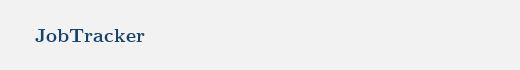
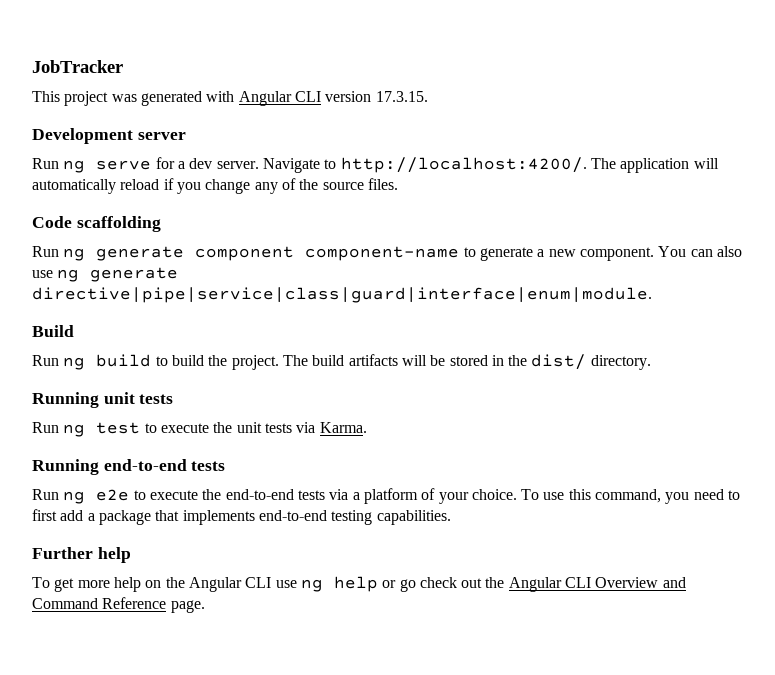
+ This project was generated with Angular CLI version 17.3.15.
+ Development server
+ Run ng serve for a dev server. Navigate to http://localhost:4200/. The application will automatically reload if you change any of the source files.
+ Code scaffolding
+ Run ng generate component component-name to generate a new component. You can also use ng generate directive|pipe|service|class|guard|interface|enum|module.
+ Build
+ Run ng build to build the project. The build artifacts will be stored in the dist/ directory.
+ Running unit tests
+ Run ng test to execute the unit tests via Karma.
+ Running end-to-end tests
+ Run ng e2e to execute the end-to-end tests via a platform of your choice. To use this command, you need to first add a package that implements end-to-end testing capabilities.
+ Further help
+ To get more help on the Angular CLI use ng help or go check out the Angular CLI Overview and Command Reference page.

